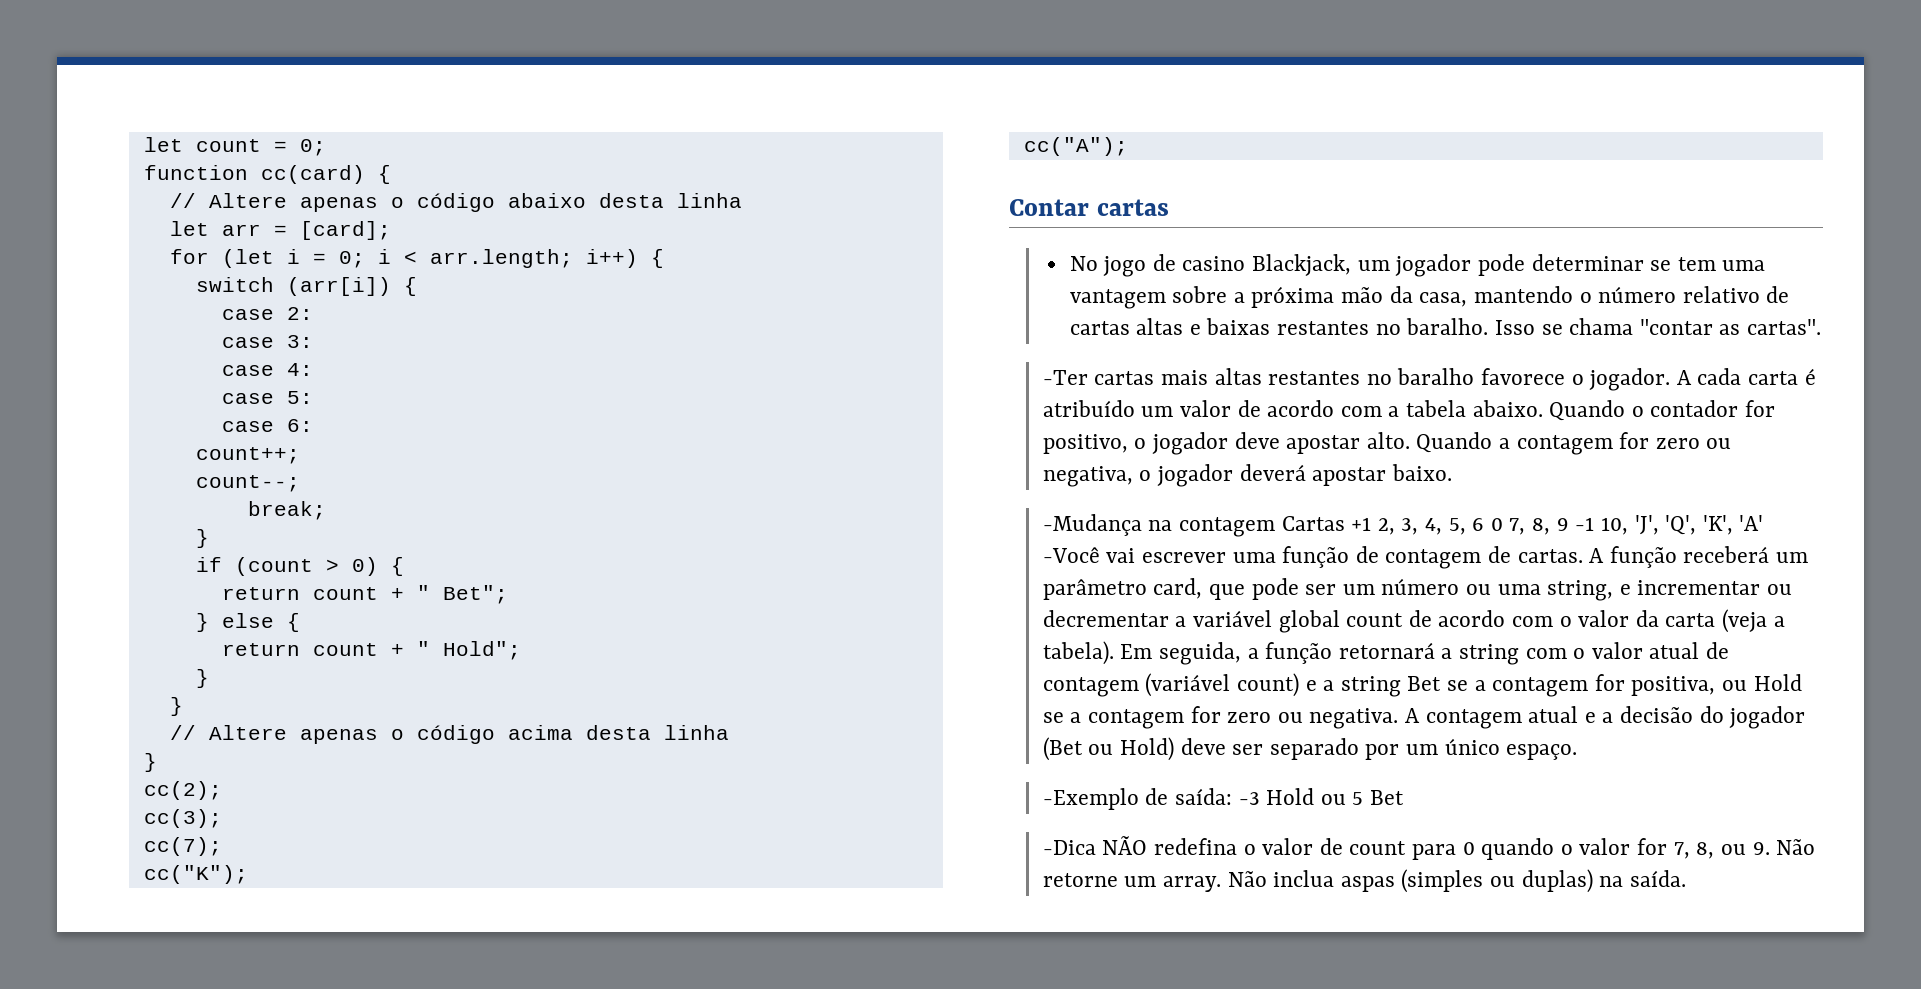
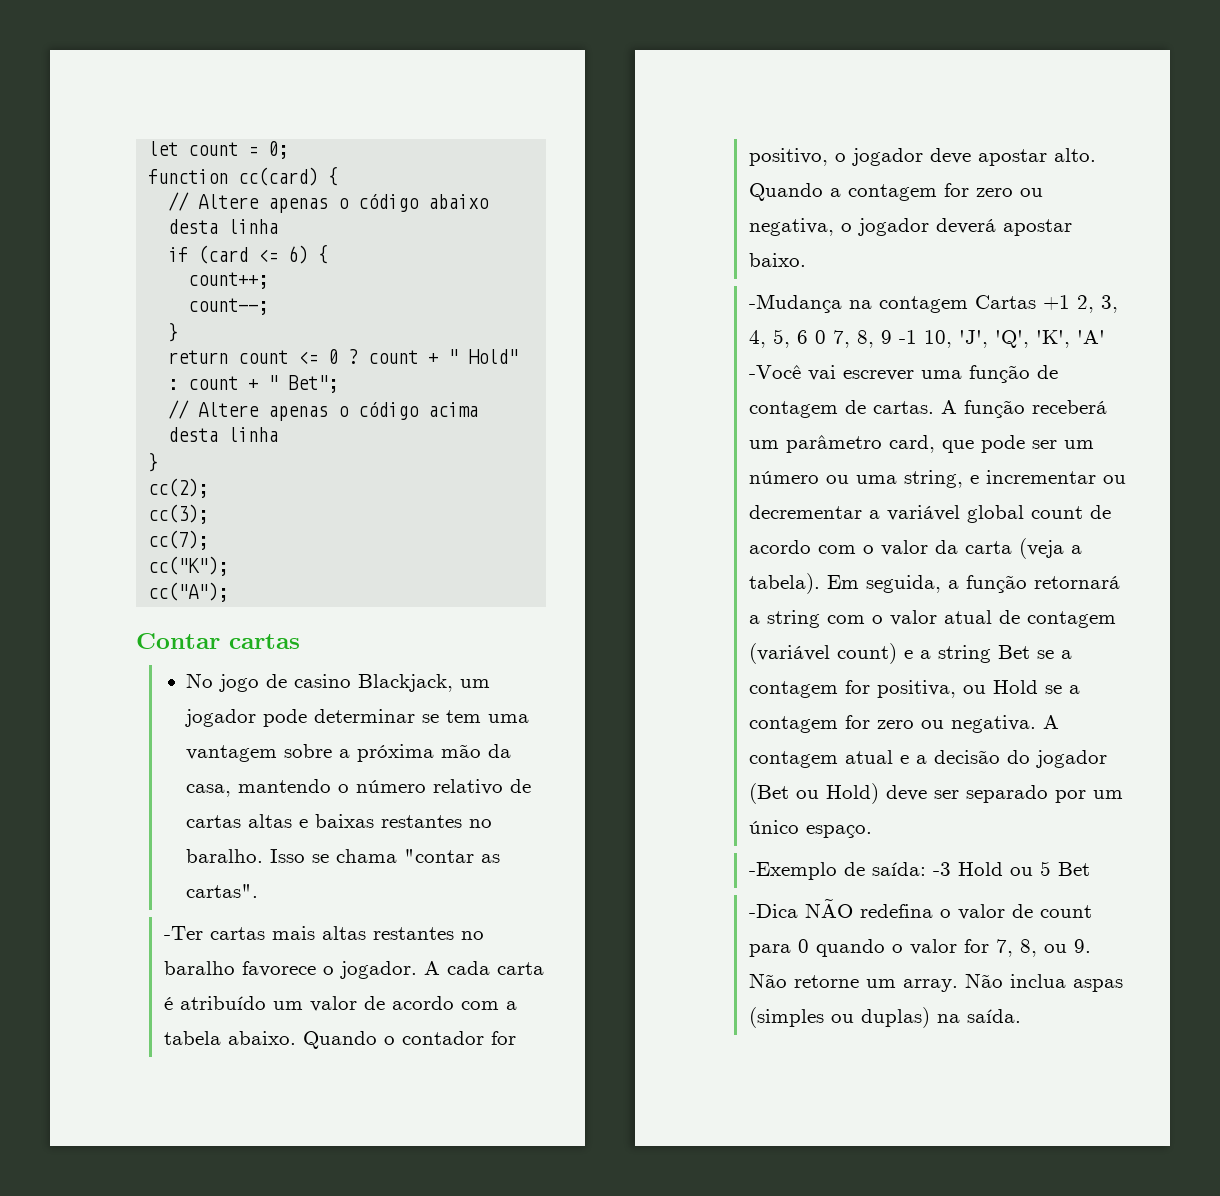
- let arr = [card];
- for (let i = 0; i < arr.length; i++) {
- switch (arr[i]) {
- case 2:
- case 3:
- case 4:
- case 5:
- case 6:
+ if (card <= 6) {
  count--;
- break;
  }
- if (count > 0) {
- return count + " Bet";
- } else {
- return count + " Hold";
- }
- }
+ return count <= 0 ? count + " Hold" : count + " Bet";

